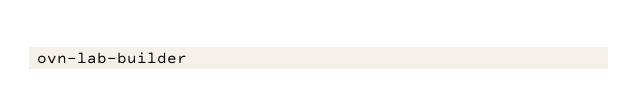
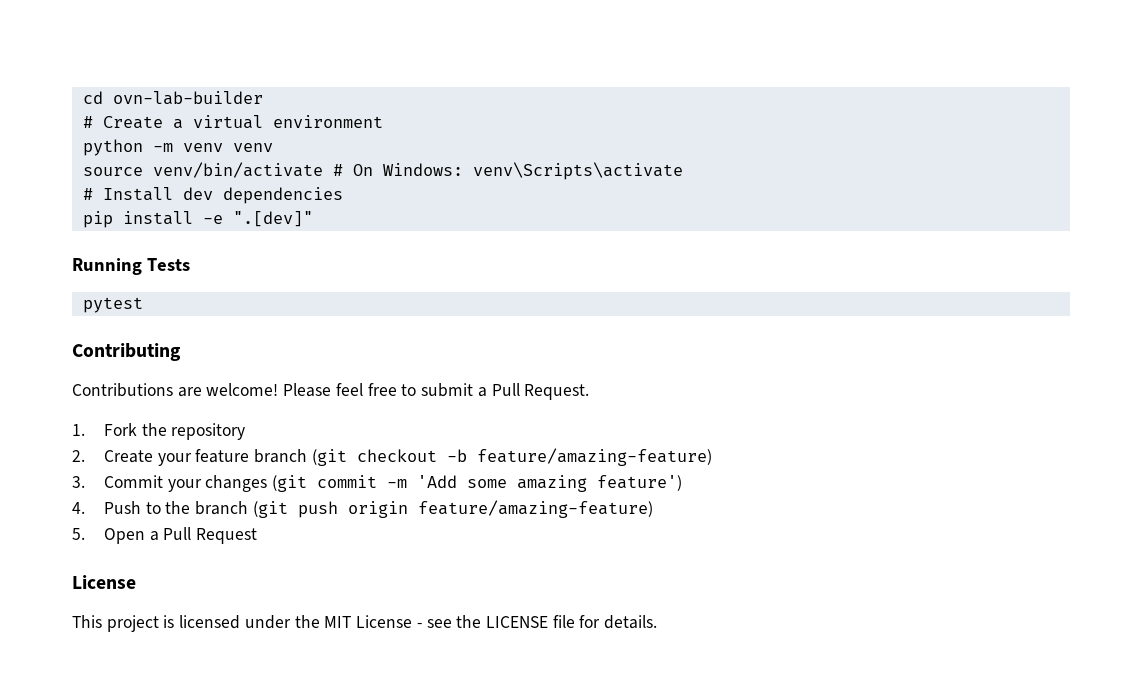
- ovn-lab-builder
+ cd ovn-lab-builder
+ # Create a virtual environment
+ python -m venv venv
+ source venv/bin/activate # On Windows: venv\Scripts\activate
+ # Install dev dependencies
+ pip install -e ".[dev]"
+ Running Tests
+ pytest
+ Contributing
+ Contributions are welcome! Please feel free to submit a Pull Request.
+ 1. Fork the repository
+ 2. Create your feature branch (git checkout -b feature/amazing-feature)
+ 3. Commit your changes (git commit -m 'Add some amazing feature')
+ 4. Push to the branch (git push origin feature/amazing-feature)
+ 5. Open a Pull Request
+ License
+ This project is licensed under the MIT License - see the LICENSE file for details.

